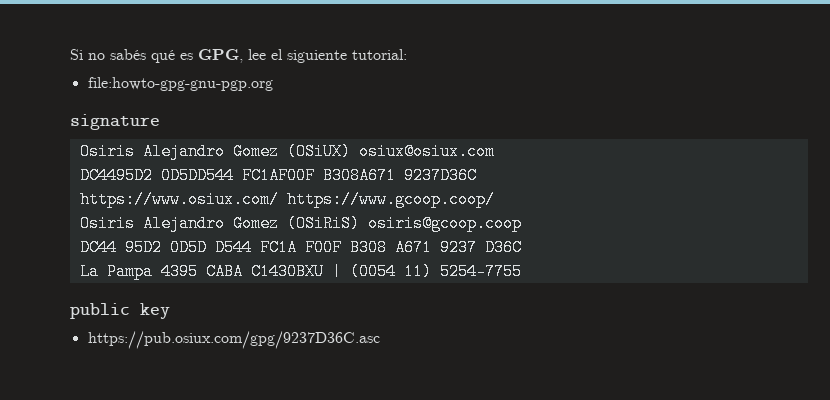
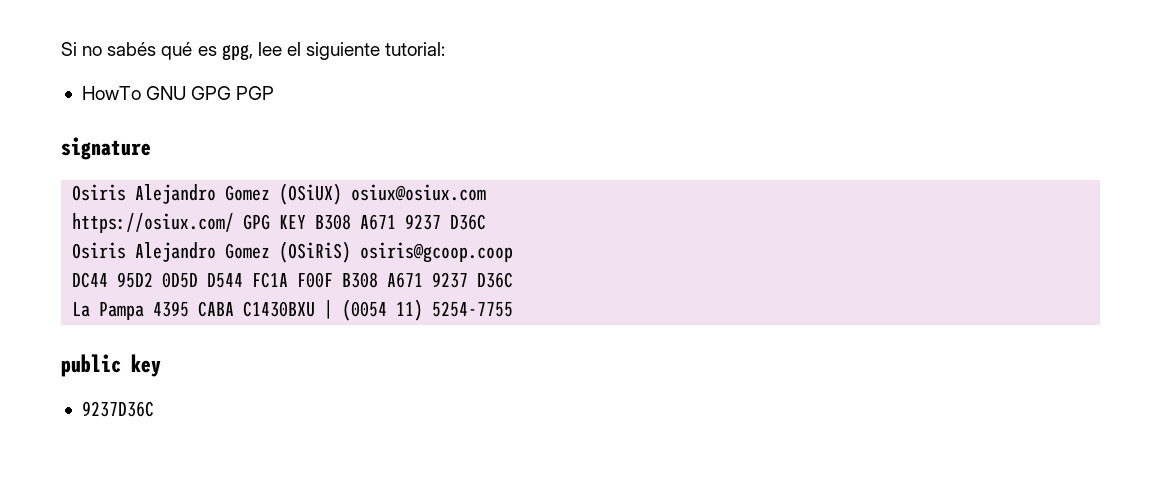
- Si no sabés qué es GPG, lee el siguiente tutorial:
+ Si no sabés qué es gpg, lee el siguiente tutorial:
- file:howto-gpg-gnu-pgp.org
+ HowTo GNU GPG PGP
- DC4495D2 0D5DD544 FC1AF00F B308A671 9237D36C
- https://www.osiux.com/ https://www.gcoop.coop/
+ https://osiux.com/ GPG KEY B308 A671 9237 D36C
- https://pub.osiux.com/gpg/9237D36C.asc
+ 9237D36C

